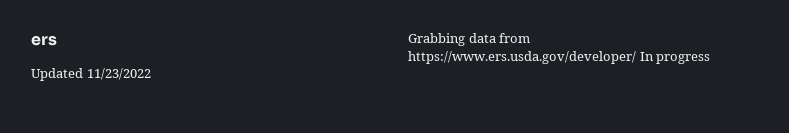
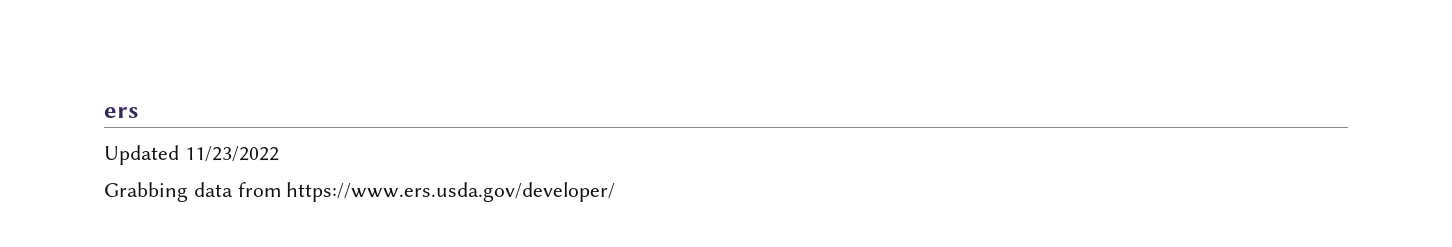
- Grabbing data from https://www.ers.usda.gov/developer/ In progress
+ Grabbing data from https://www.ers.usda.gov/developer/

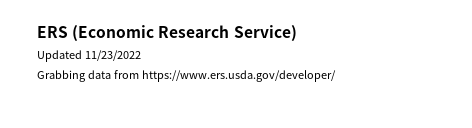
- ers
+ ERS (Economic Research Service)

